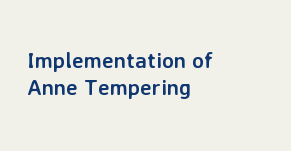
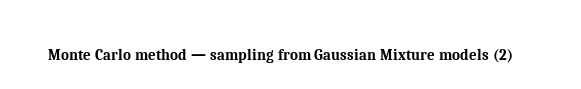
- Implementation of Anne Tempering
+ Monte Carlo method — sampling from Gaussian Mixture models (2)

